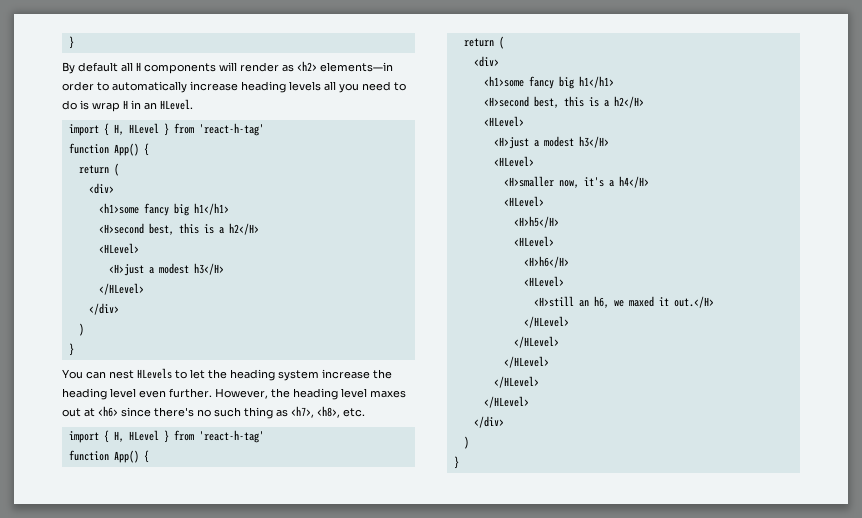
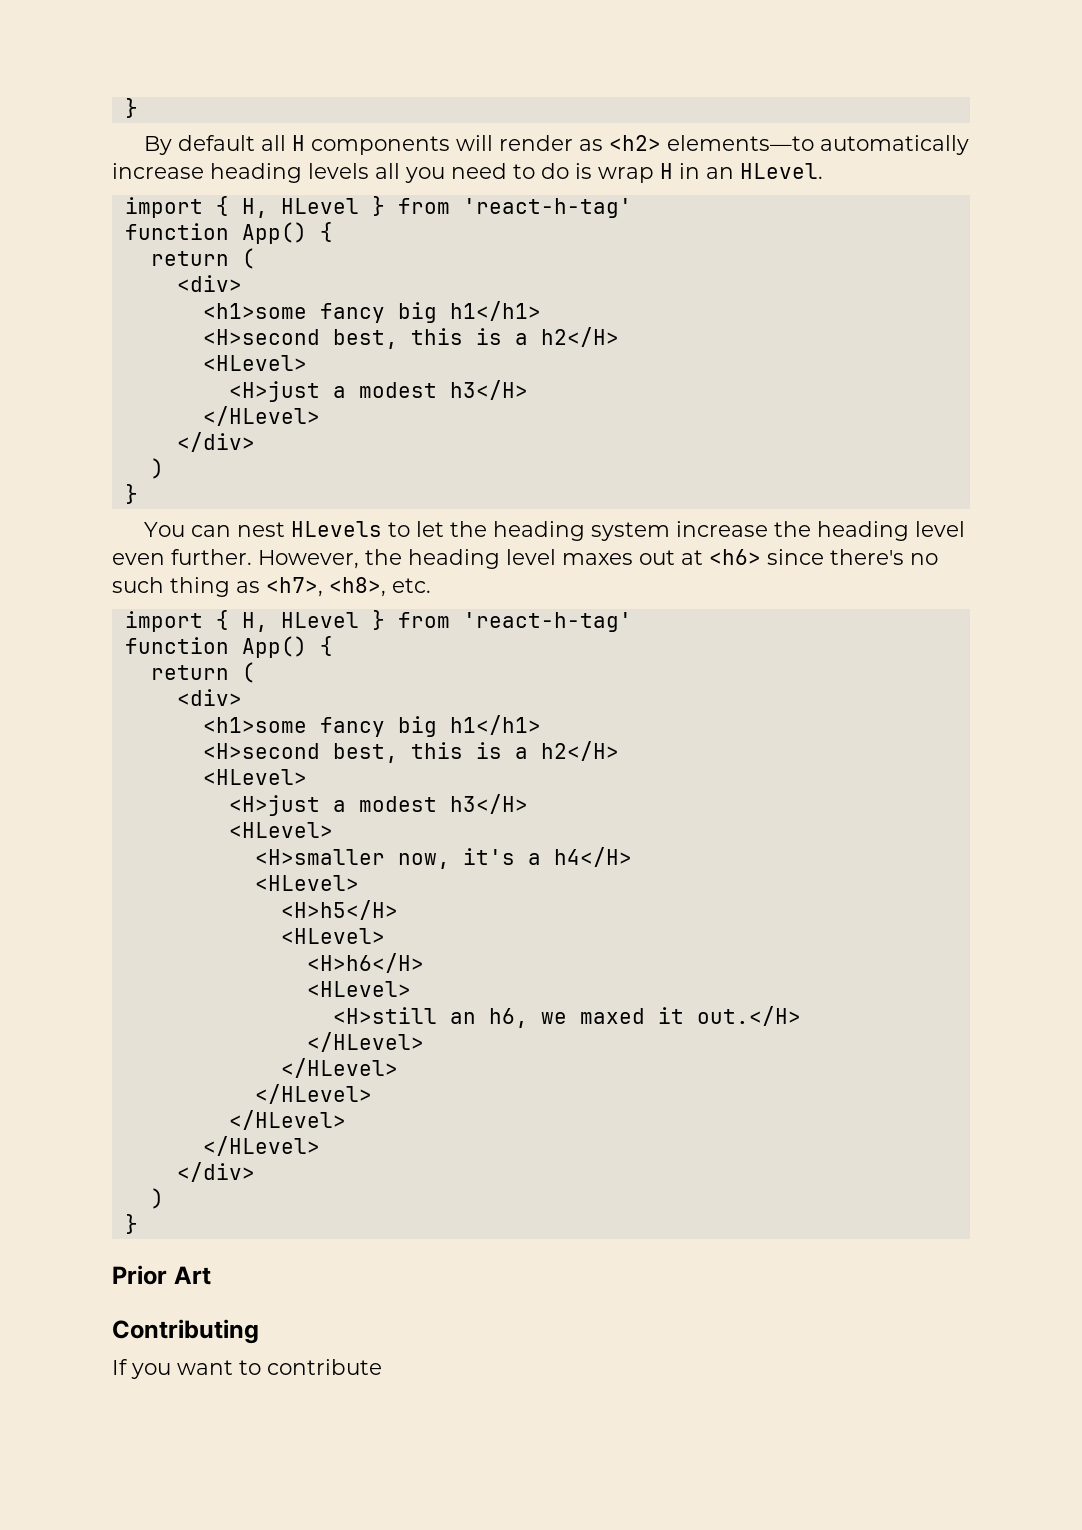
- By default all H components will render as <h2> elements—in order to automatically increase heading levels all you need to do is wrap H in an HLevel.
+ By default all H components will render as <h2> elements—to automatically increase heading levels all you need to do is wrap H in an HLevel.
+ Prior Art
+ Contributing
+ If you want to contribute

